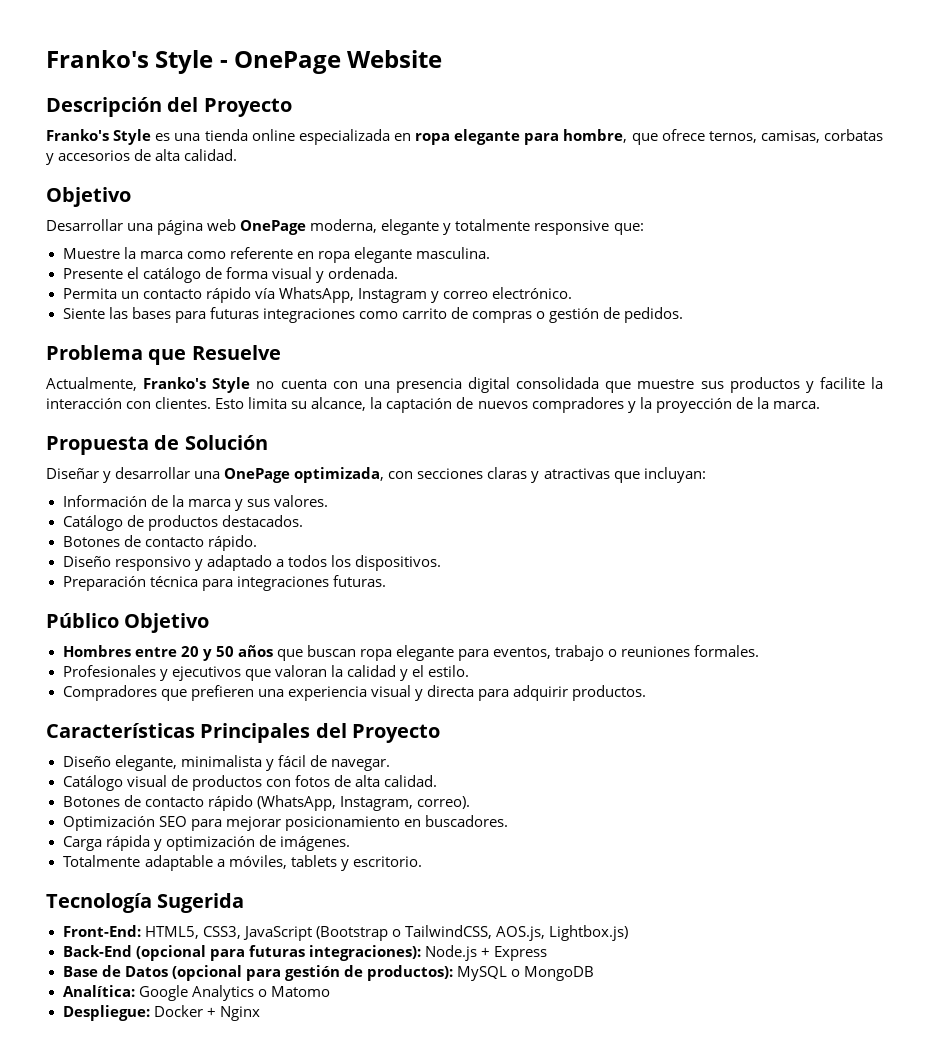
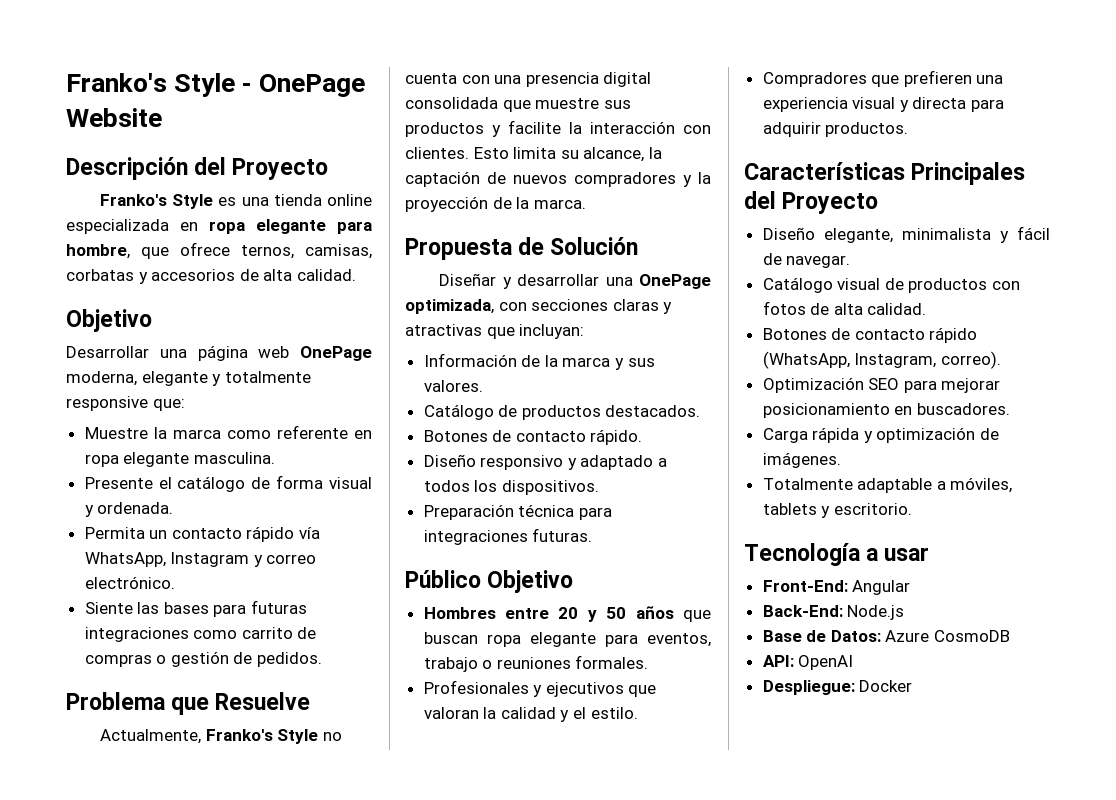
- Tecnología Sugerida
+ Tecnología a usar
- Front-End: HTML5, CSS3, JavaScript (Bootstrap o TailwindCSS, AOS.js, Lightbox.js)
- Back-End (opcional para futuras integraciones): Node.js + Express
+ Front-End: Angular
+ Back-End: Node.js
- Base de Datos (opcional para gestión de productos): MySQL o MongoDB
- Analítica: Google Analytics o Matomo
+ Base de Datos: Azure CosmoDB
+ API: OpenAI
- Despliegue: Docker + Nginx
+ Despliegue: Docker

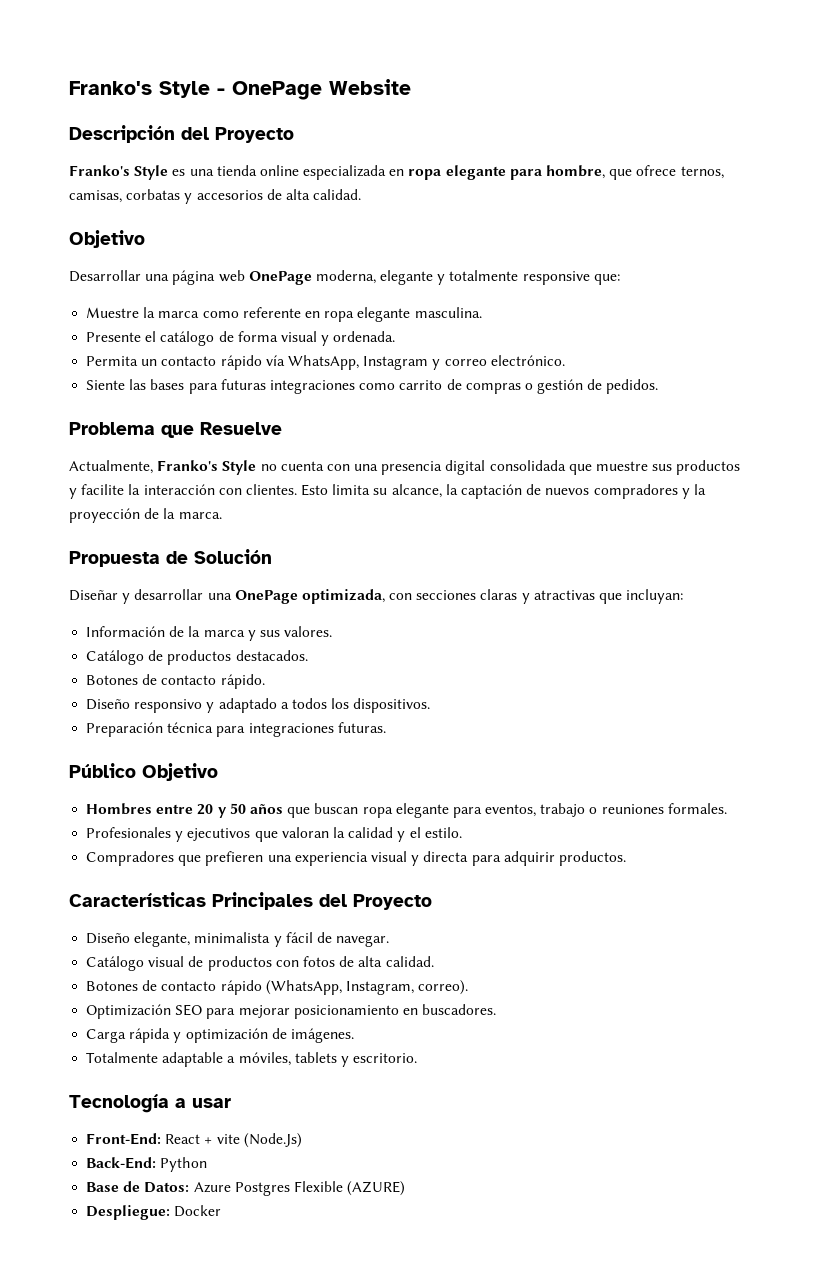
- Front-End: Angular
+ Front-End: React + vite (Node.Js)
- Back-End: Node.js
+ Back-End: Python
- Base de Datos: Azure CosmoDB
- API: OpenAI
+ Base de Datos: Azure Postgres Flexible (AZURE)

